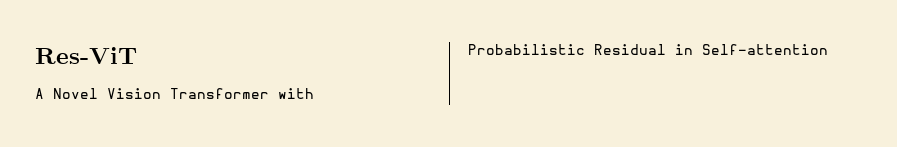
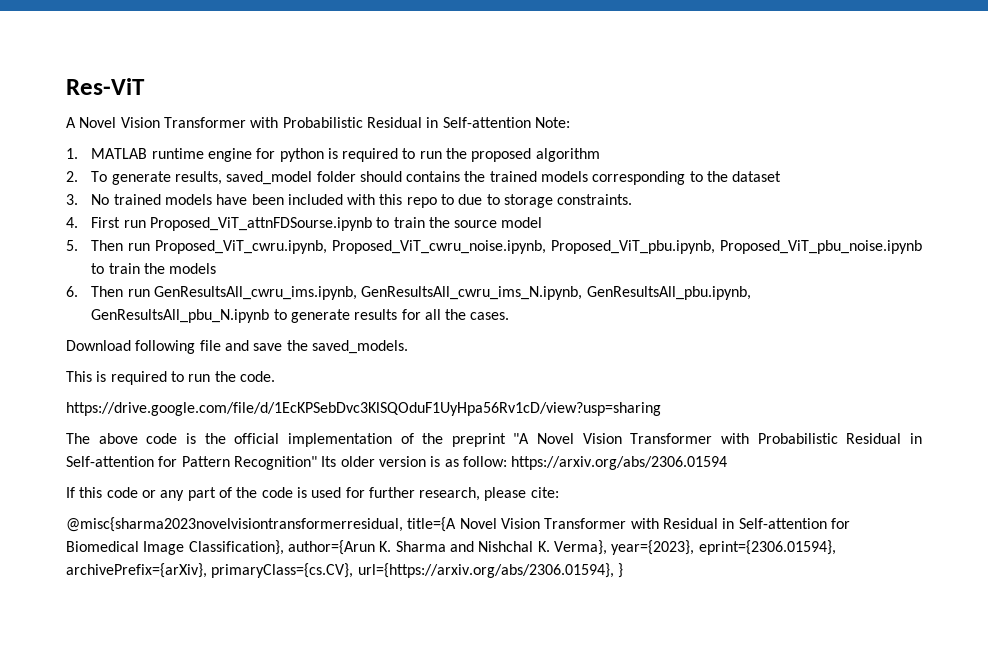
- A Novel Vision Transformer with Probabilistic Residual in Self-attention
+ A Novel Vision Transformer with Probabilistic Residual in Self-attention Note:
+ 1. MATLAB runtime engine for python is required to run the proposed algorithm
+ 2. To generate results, saved_model folder should contains the trained models corresponding to the dataset
+ 3. No trained models have been included with this repo to due to storage constraints.
+ 4. First run Proposed_ViT_attnFDSourse.ipynb to train the source model
+ 5. Then run Proposed_ViT_cwru.ipynb, Proposed_ViT_cwru_noise.ipynb, Proposed_ViT_pbu.ipynb, Proposed_ViT_pbu_noise.ipynb to train the models
+ 6. Then run GenResultsAll_cwru_ims.ipynb, GenResultsAll_cwru_ims_N.ipynb, GenResultsAll_pbu.ipynb, GenResultsAll_pbu_N.ipynb to generate results for all the cases.
+ Download following file and save the saved_models.
+ This is required to run the code.
+ https://drive.google.com/file/d/1EcKPSebDvc3KlSQOduF1UyHpa56Rv1cD/view?usp=sharing
+ The above code is the official implementation of the preprint "A Novel Vision Transformer with Probabilistic Residual in Self-attention for Pattern Recognition" Its older version is as follow: https://arxiv.org/abs/2306.01594
+ If this code or any part of the code is used for further research, please cite:
+ @misc{sharma2023novelvisiontransformerresidual, title={A Novel Vision Transformer with Residual in Self-attention for Biomedical Image Classification}, author={Arun K. Sharma and Nishchal K. Verma}, year={2023}, eprint={2306.01594}, archivePrefix={arXiv}, primaryClass={cs.CV}, url={https://arxiv.org/abs/2306.01594}, }

